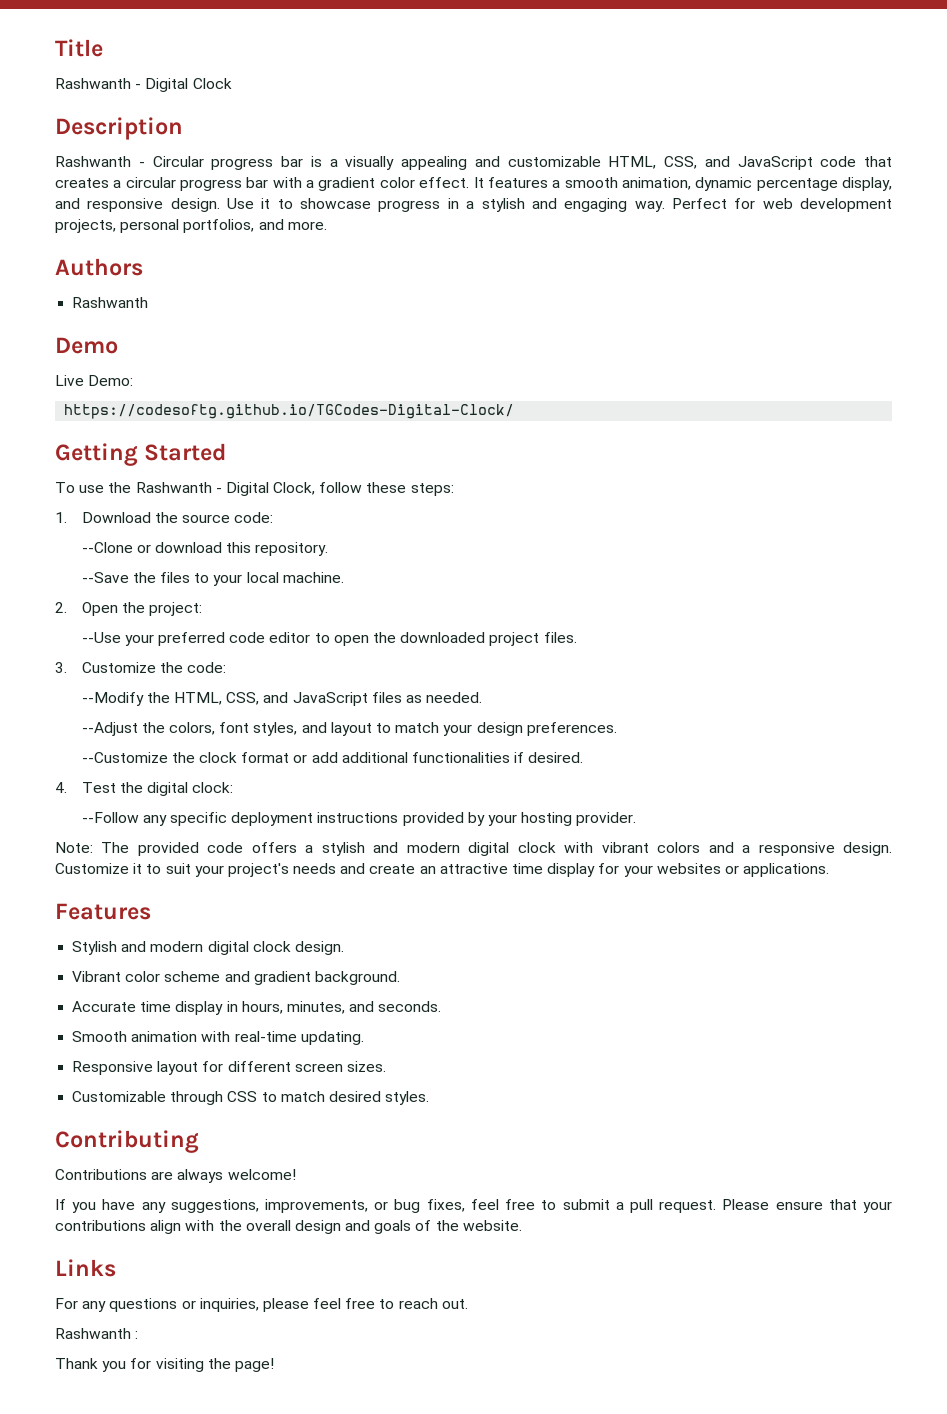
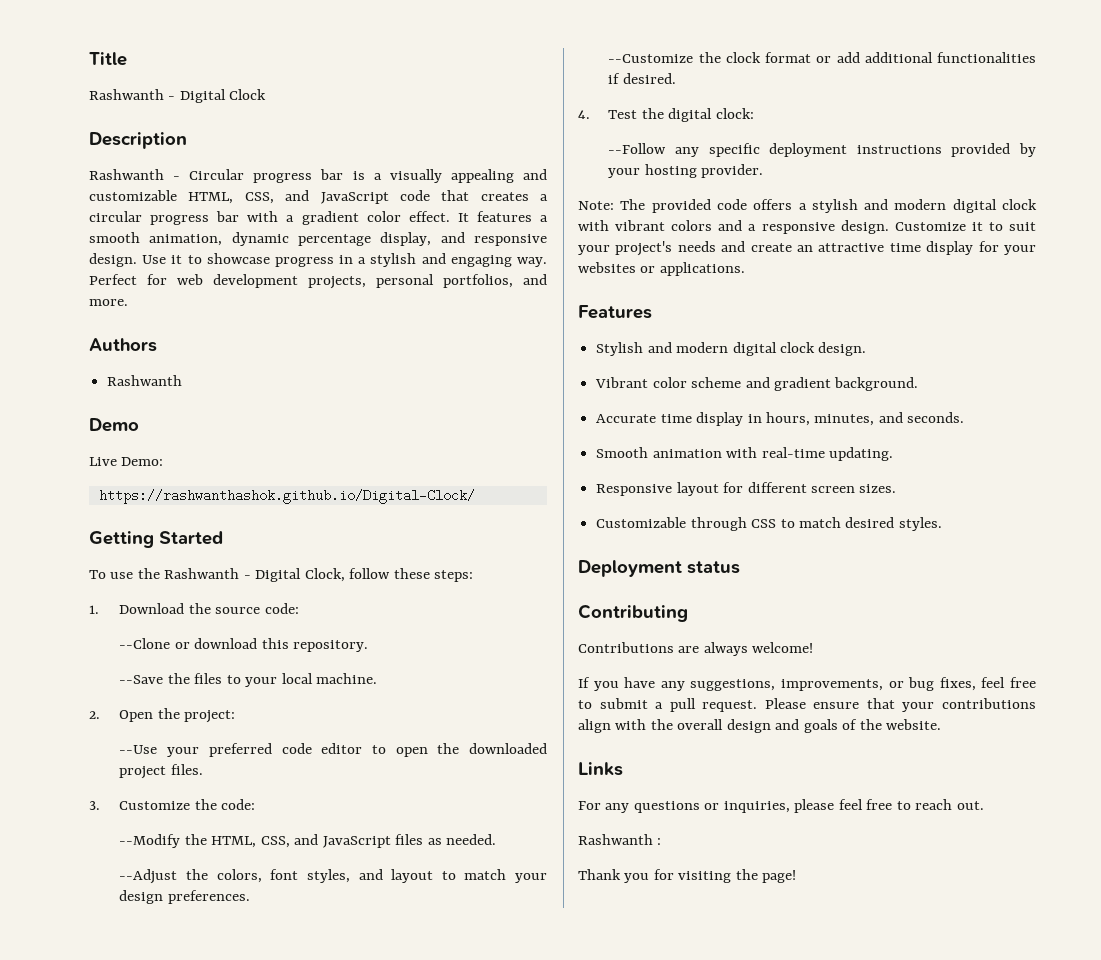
- https://codesoftg.github.io/TGCodes-Digital-Clock/
+ https://rashwanthashok.github.io/Digital-Clock/
+ Deployment status

